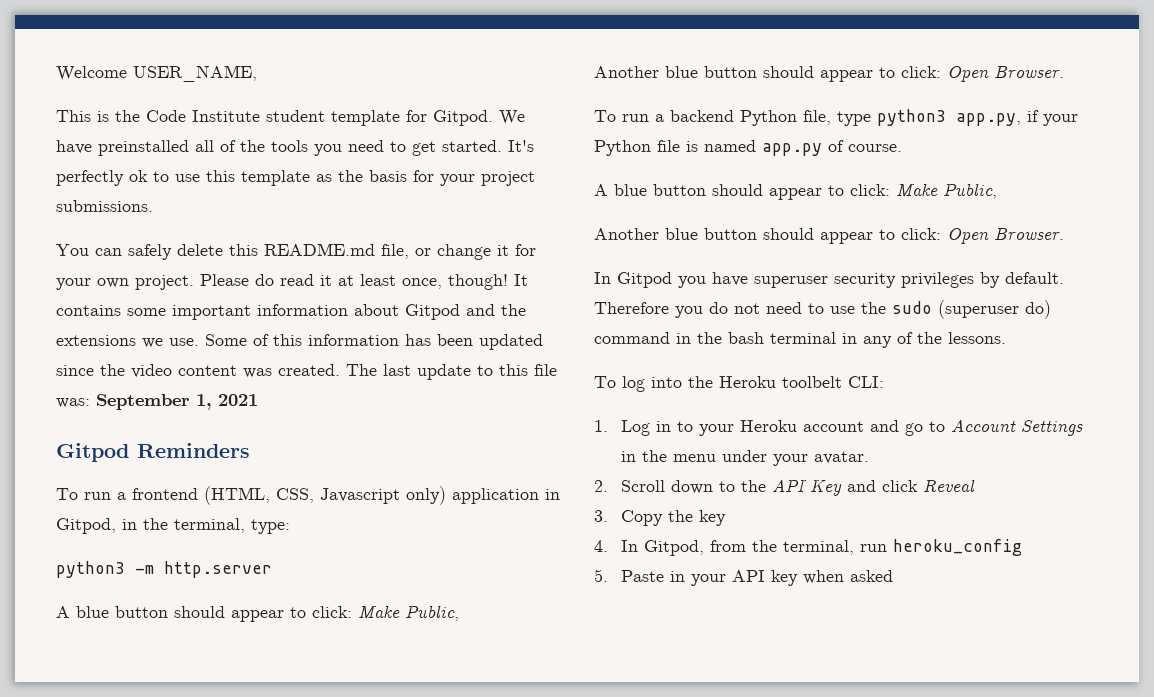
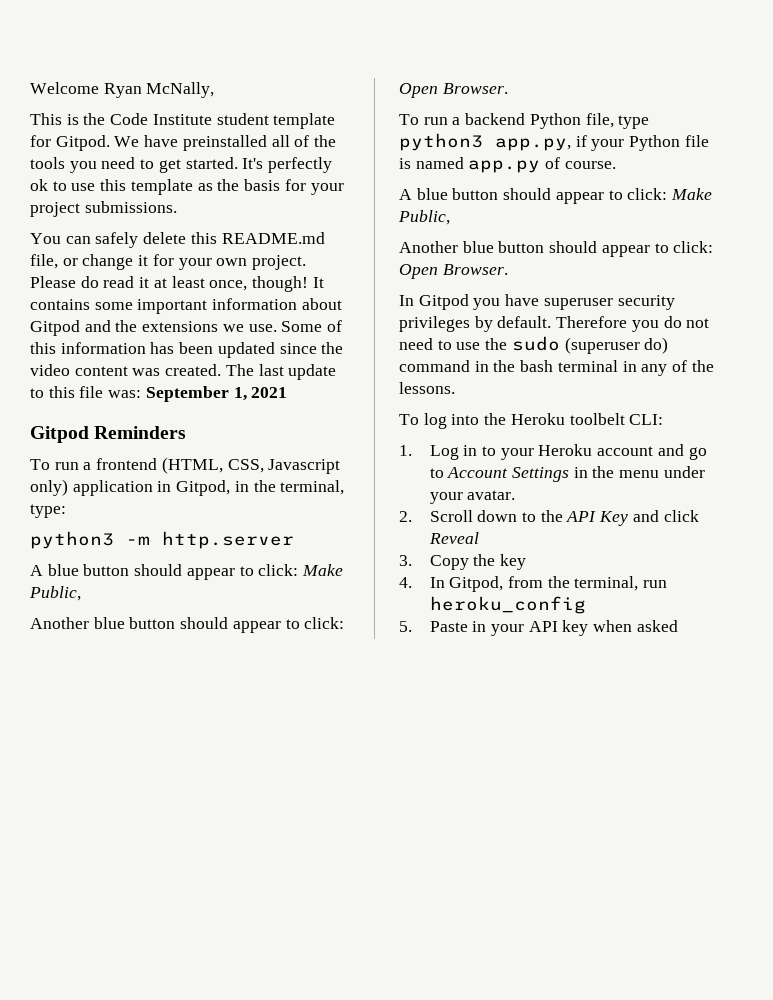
- Welcome USER_NAME,
+ Welcome Ryan McNally,

